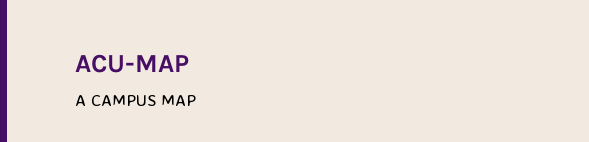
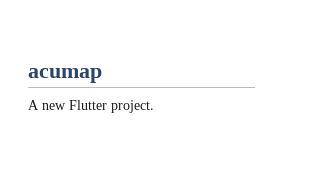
- ACU-MAP
+ acumap
- A CAMPUS MAP
+ A new Flutter project.

